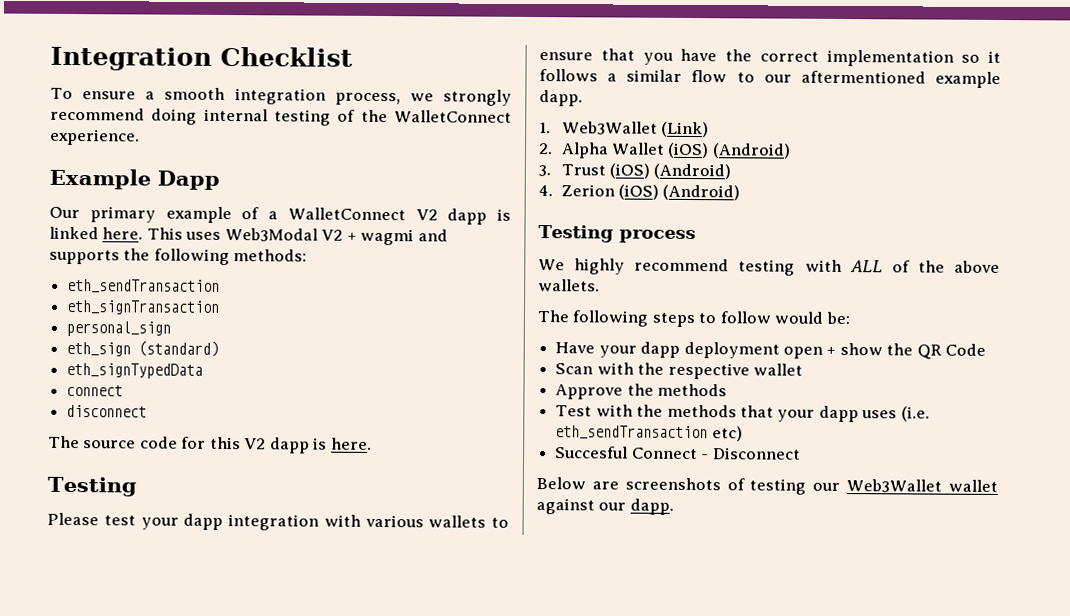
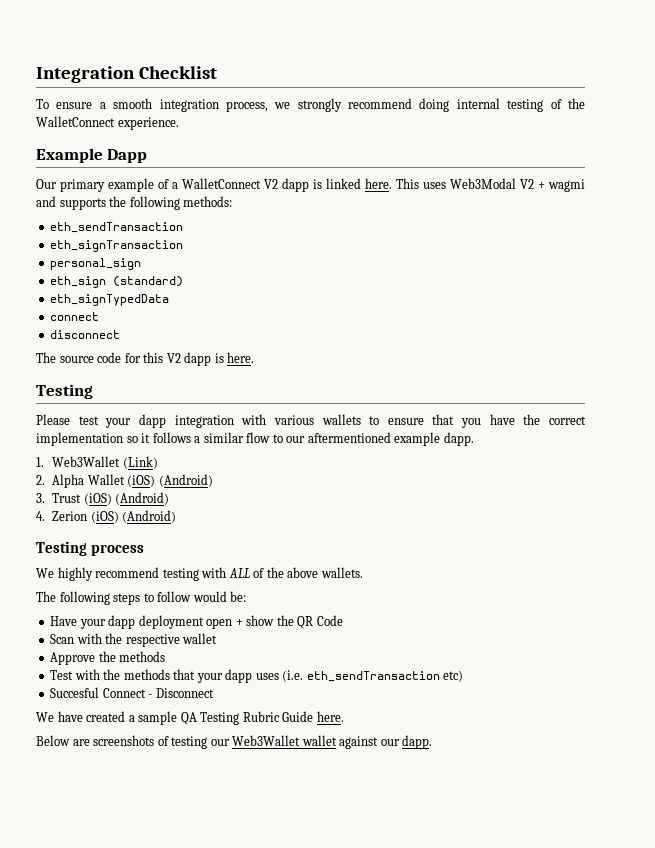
+ We have created a sample QA Testing Rubric Guide here.

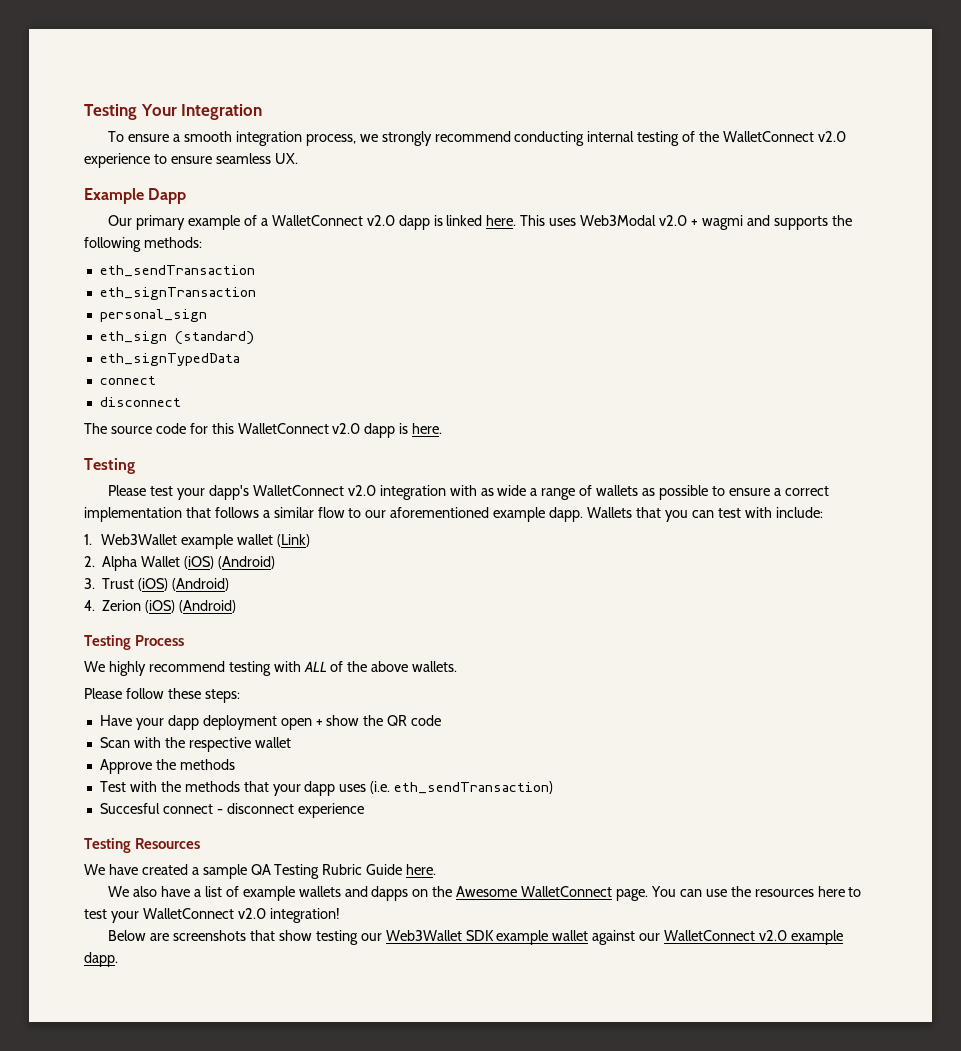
- Integration Checklist
+ Testing Your Integration
- To ensure a smooth integration process, we strongly recommend doing internal testing of the WalletConnect experience.
+ To ensure a smooth integration process, we strongly recommend conducting internal testing of the WalletConnect v2.0 experience to ensure seamless UX.
- Our primary example of a WalletConnect V2 dapp is linked here.
+ Our primary example of a WalletConnect v2.0 dapp is linked here.
- This uses Web3Modal V2 + wagmi and supports the following methods:
+ This uses Web3Modal v2.0 + wagmi and supports the following methods:
- The source code for this V2 dapp is here.
+ The source code for this WalletConnect v2.0 dapp is here.
- Please test your dapp integration with various wallets to ensure that you have the correct implementation so it follows a similar flow to our aftermentioned example dapp.
+ Please test your dapp's WalletConnect v2.0 integration with as wide a range of wallets as possible to ensure a correct implementation that follows a similar flow to our aforementioned example dapp. Wallets that you can test with include:
- 1. Web3Wallet (Link)
+ 1. Web3Wallet example wallet (Link)
- Testing process
+ Testing Process
- The following steps to follow would be:
+ Please follow these steps:
- Have your dapp deployment open + show the QR Code
+ Have your dapp deployment open + show the QR code
- Test with the methods that your dapp uses (i.e. eth_sendTransaction etc)
+ Test with the methods that your dapp uses (i.e. eth_sendTransaction)
- Succesful Connect - Disconnect
+ Succesful connect - disconnect experience
+ Testing Resources
+ We also have a list of example wallets and dapps on the Awesome WalletConnect page. You can use the resources here to test your WalletConnect v2.0 integration!
- Below are screenshots of testing our Web3Wallet wallet against our dapp.
+ Below are screenshots that show testing our Web3Wallet SDK example wallet against our WalletConnect v2.0 example dapp.

